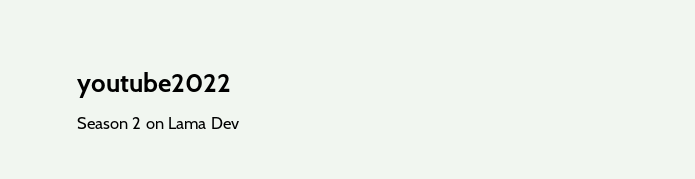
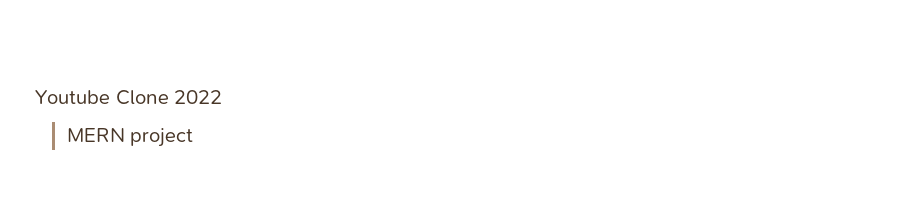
- youtube2022
- Season 2 on Lama Dev
+ Youtube Clone 2022
+ MERN project

